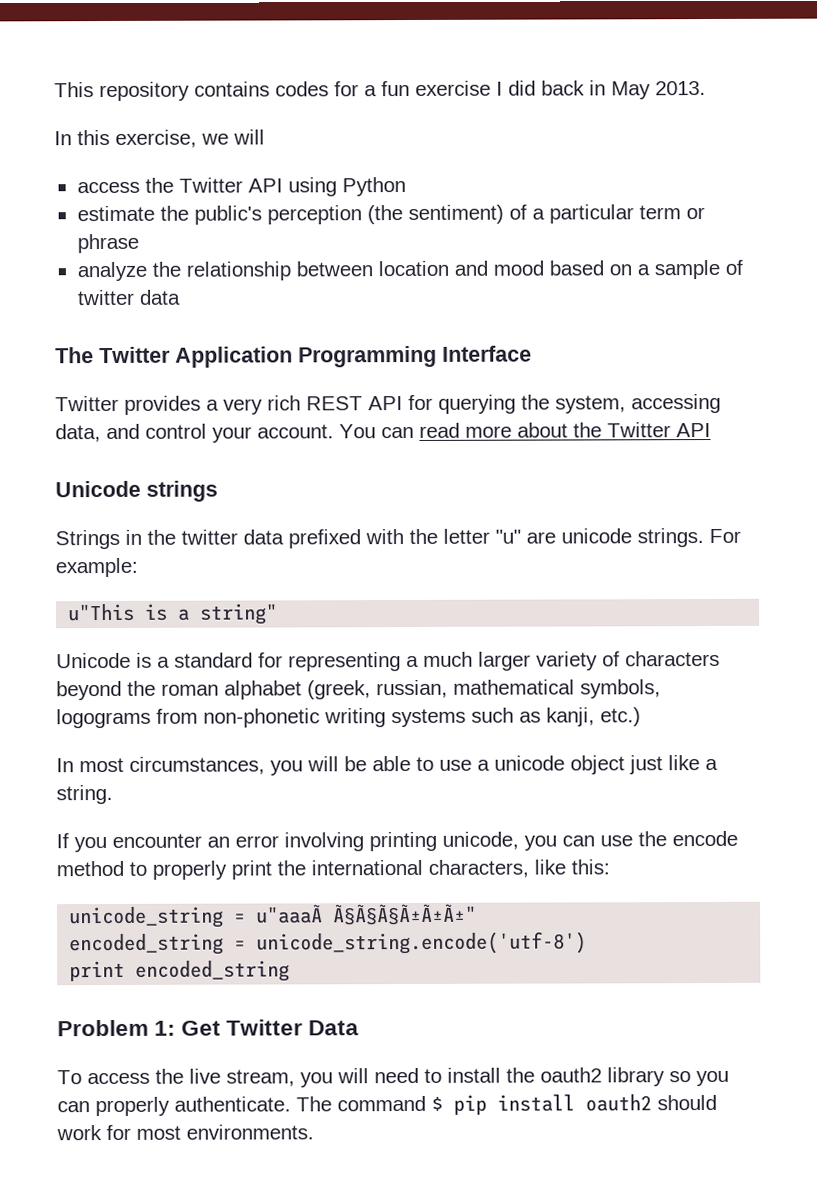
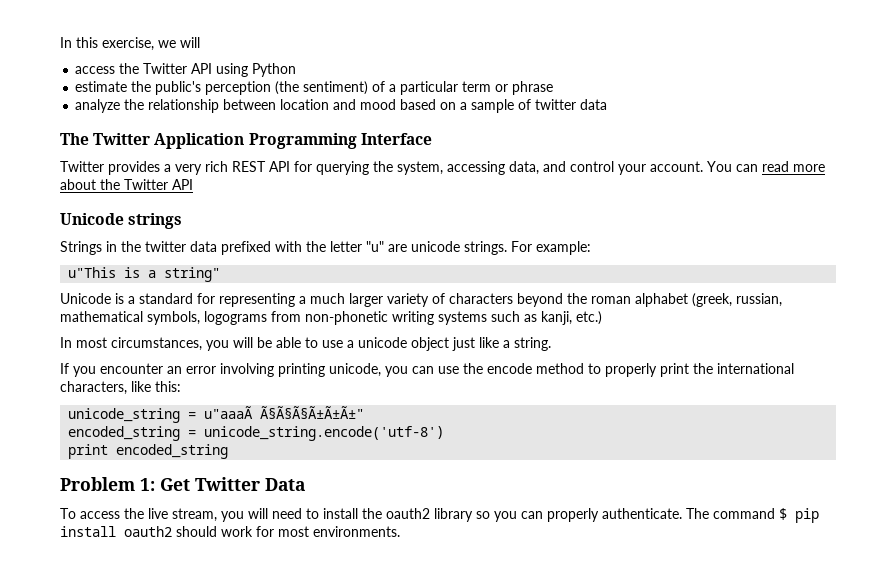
- This repository contains codes for a fun exercise I did back in May 2013.

